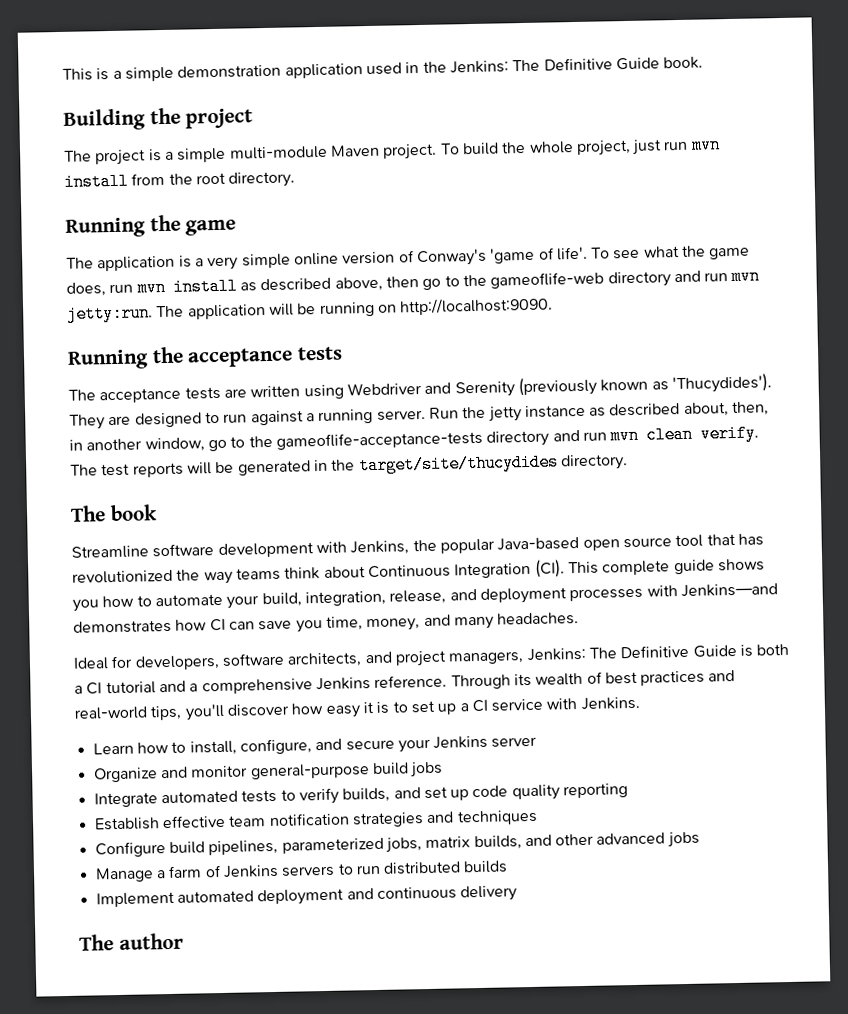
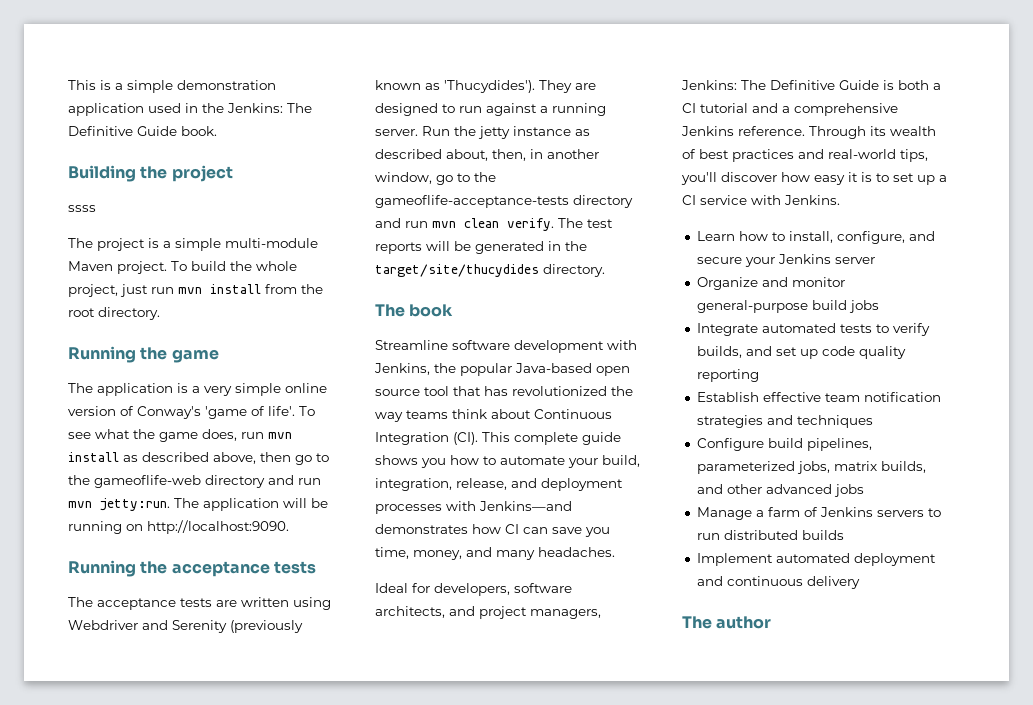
+ ssss

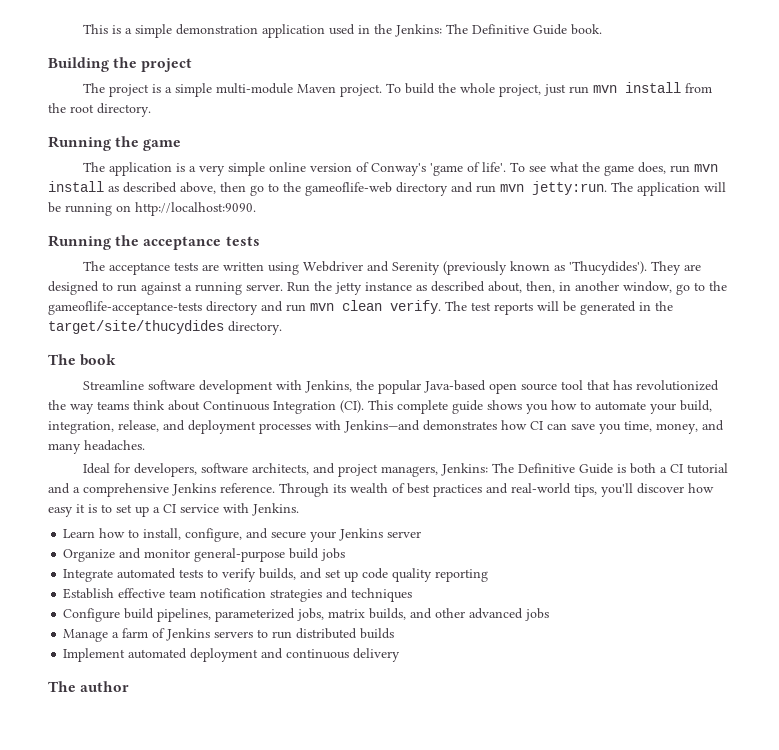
- ssss

